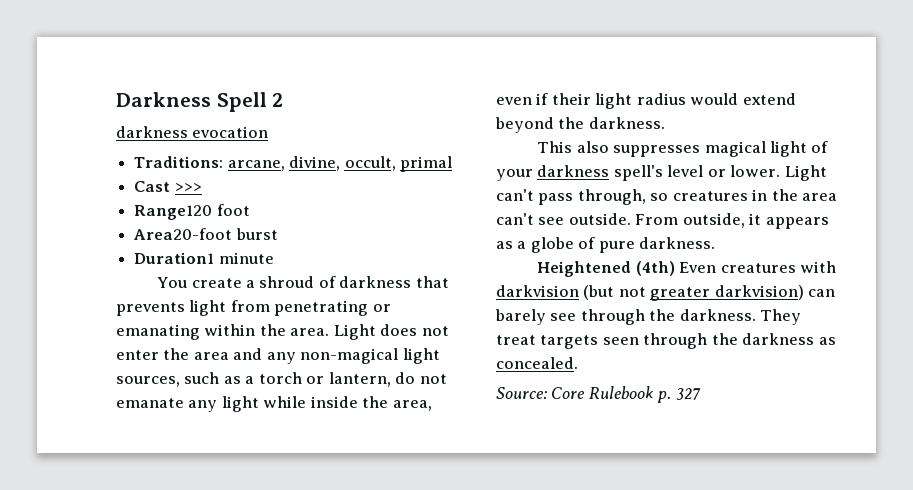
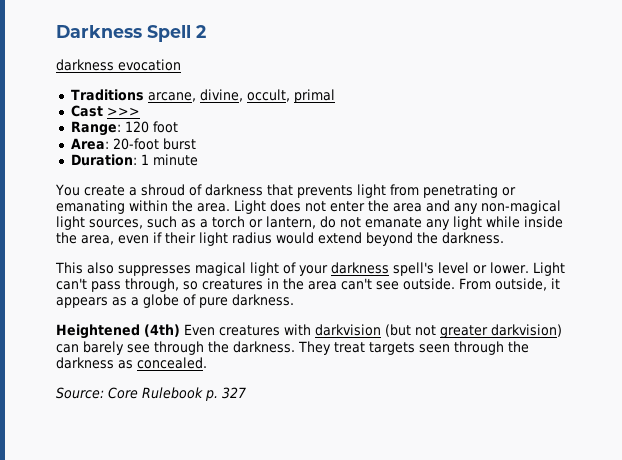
- Traditions: arcane, divine, occult, primal
+ Traditions arcane, divine, occult, primal
- Range120 foot
+ Range: 120 foot
- Area20-foot burst
+ Area: 20-foot burst
- Duration1 minute
+ Duration: 1 minute

